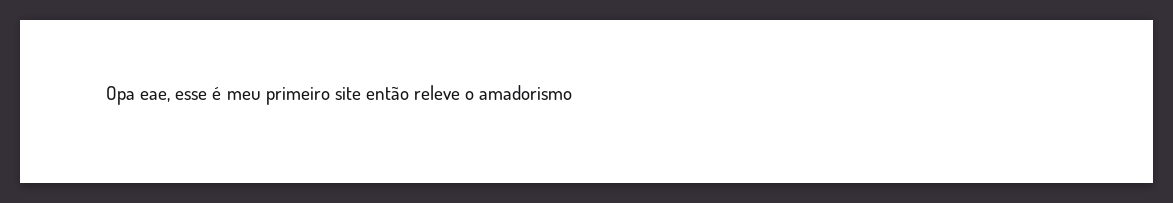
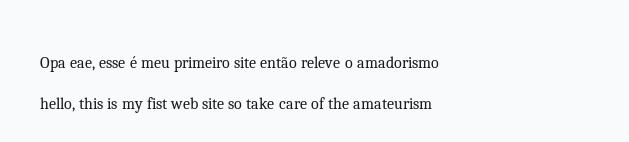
+ hello, this is my fist web site so take care of the amateurism

